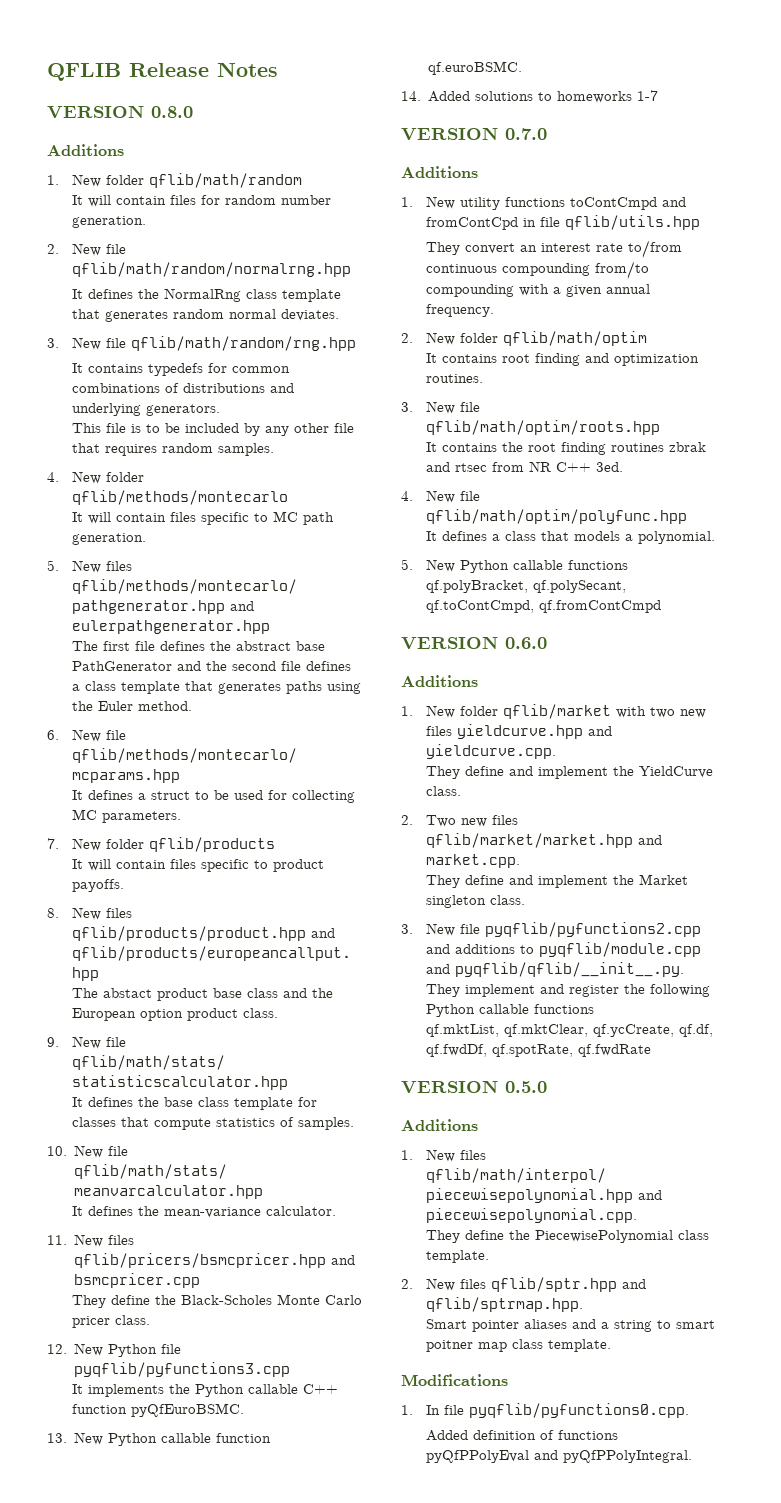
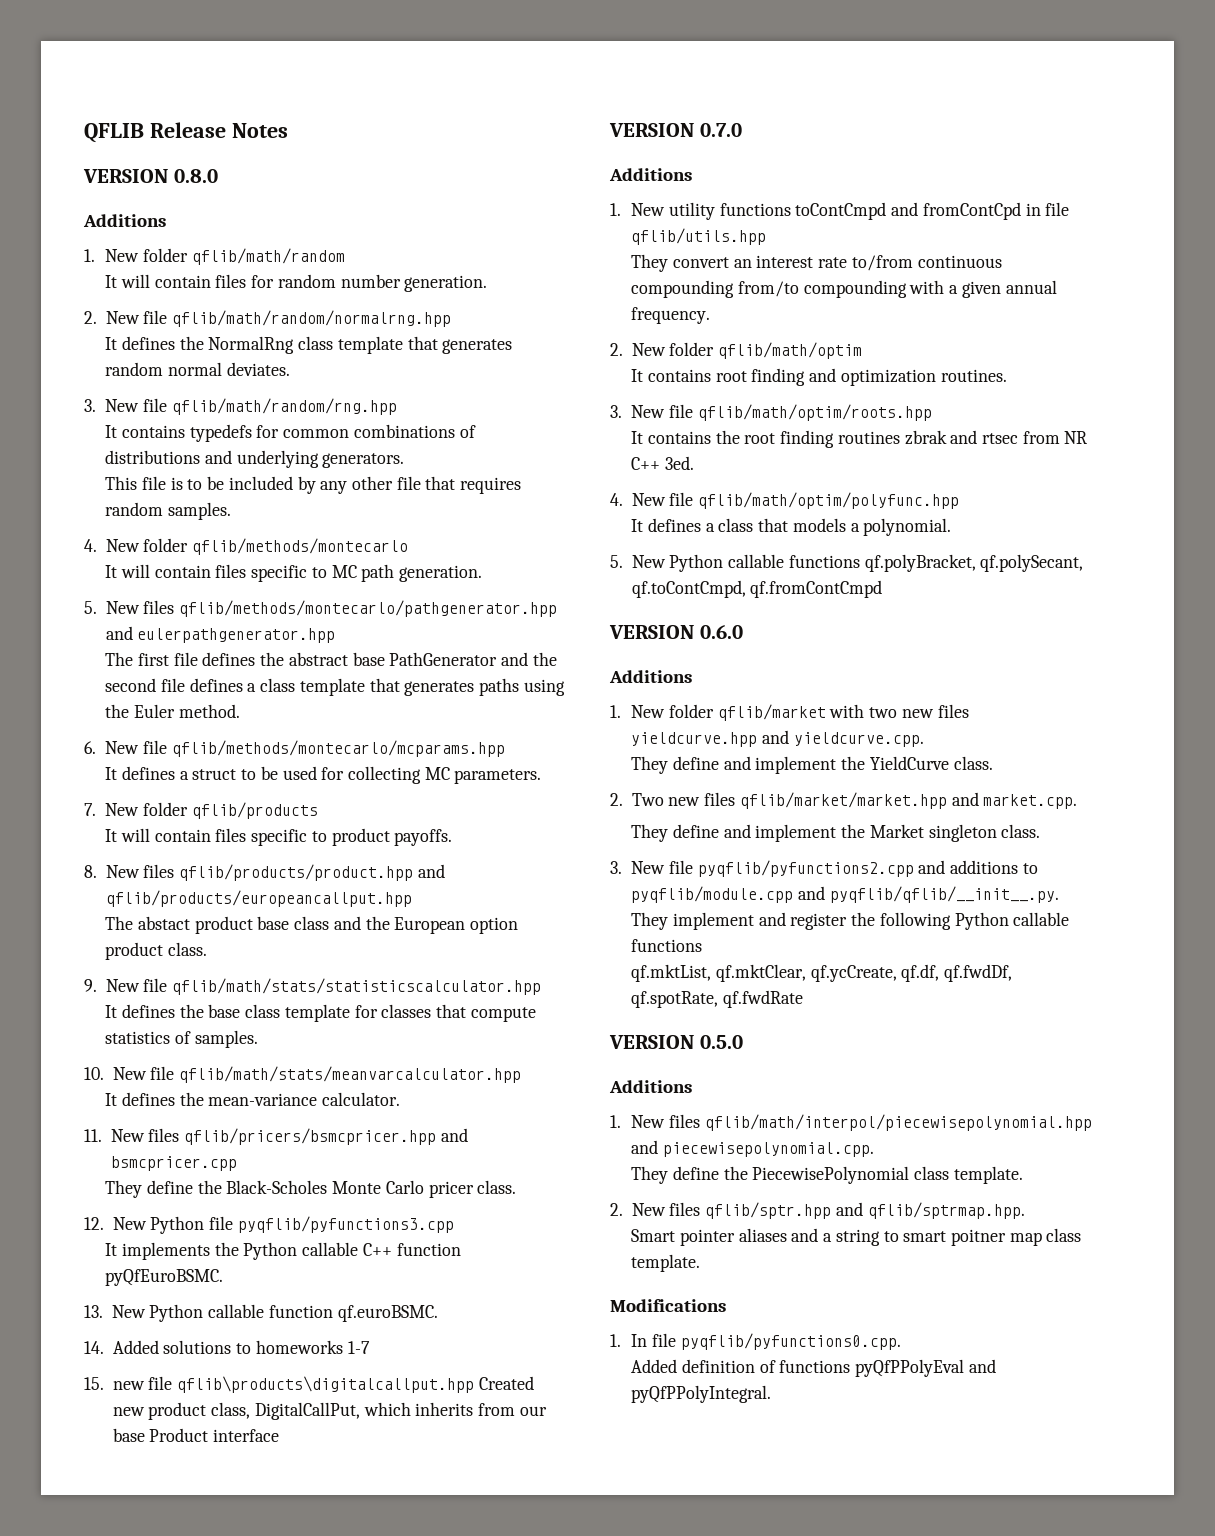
+ 15. new file qflib\products\digitalcallput.hpp Created new product class, DigitalCallPut, which inherits from our base Product interface

